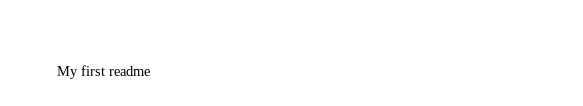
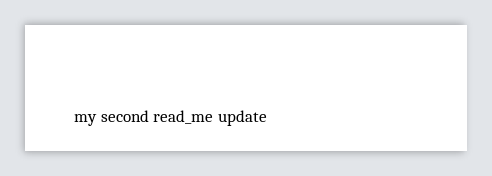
- My first readme
+ my second read_me update

